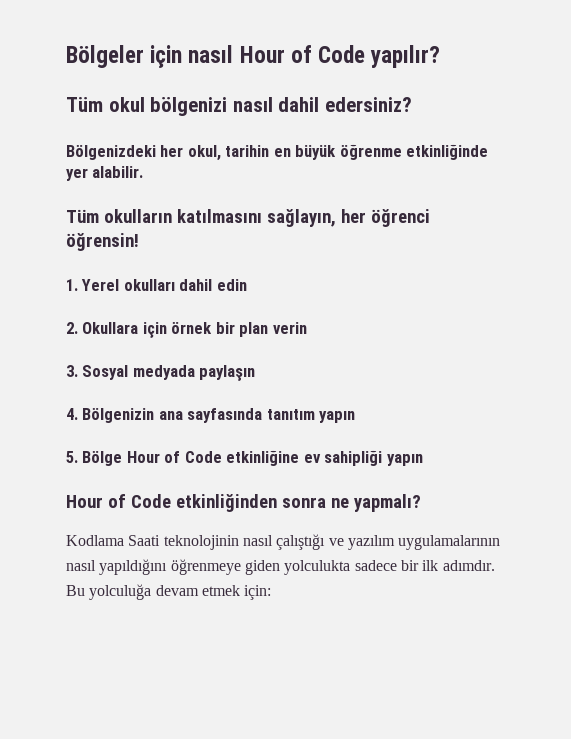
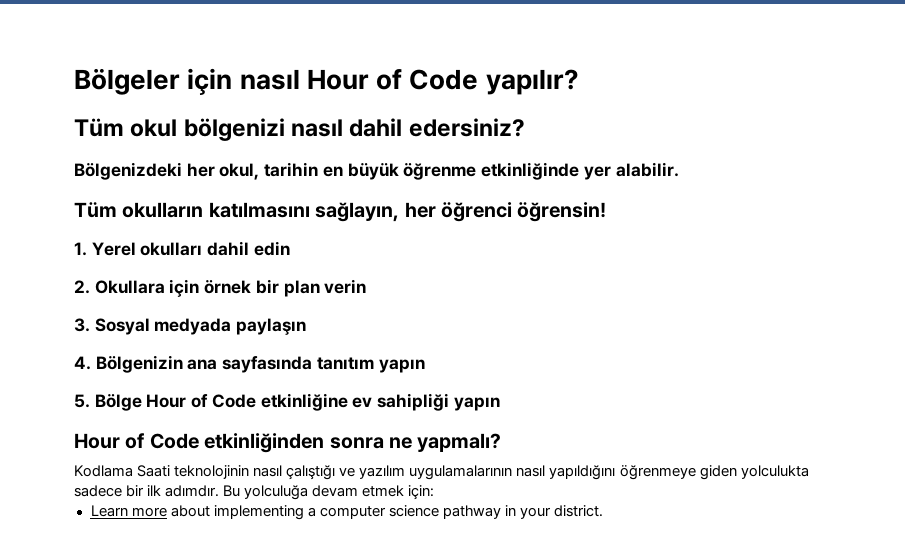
+ Learn more about implementing a computer science pathway in your district.

